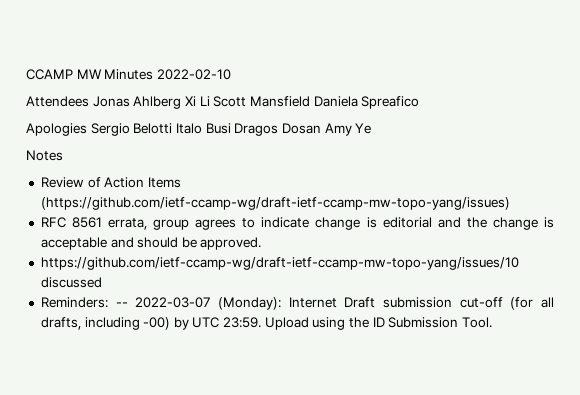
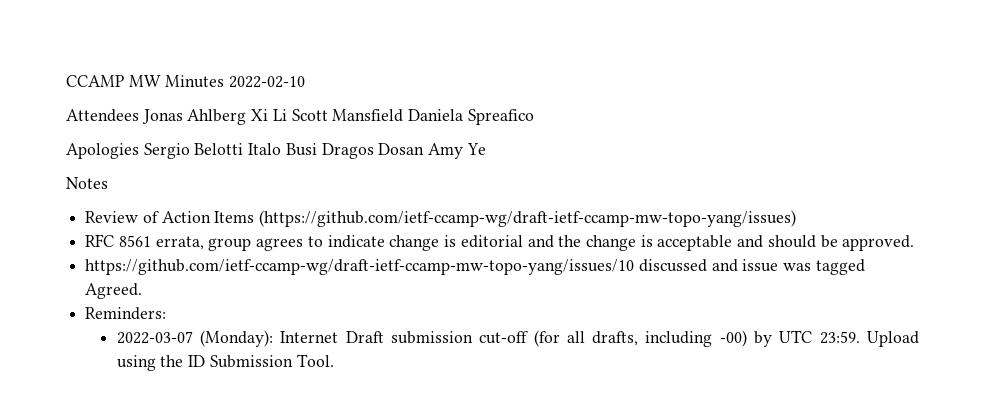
- https://github.com/ietf-ccamp-wg/draft-ietf-ccamp-mw-topo-yang/issues/10 discussed
+ https://github.com/ietf-ccamp-wg/draft-ietf-ccamp-mw-topo-yang/issues/10 discussed and issue was tagged Agreed.
- Reminders: -- 2022-03-07 (Monday): Internet Draft submission cut-off (for all drafts, including -00) by UTC 23:59.
+ Reminders:
+ 2022-03-07 (Monday): Internet Draft submission cut-off (for all drafts, including -00) by UTC 23:59.

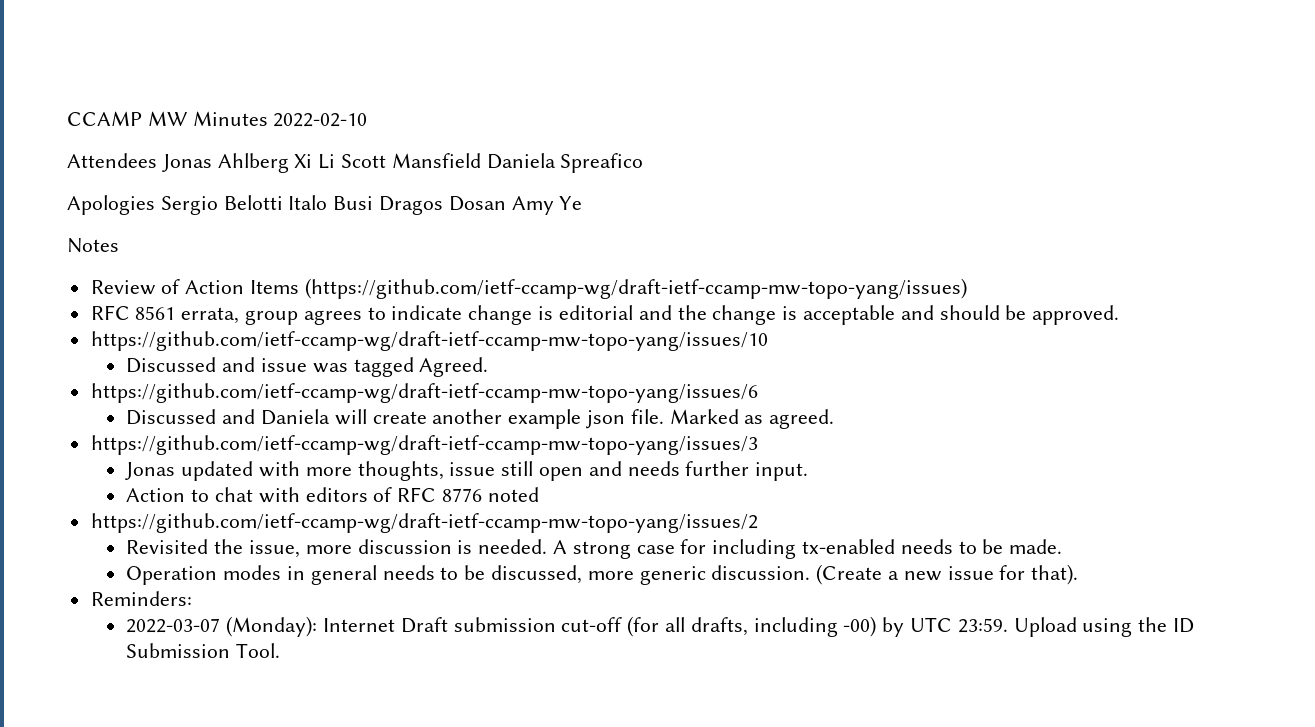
- https://github.com/ietf-ccamp-wg/draft-ietf-ccamp-mw-topo-yang/issues/10 discussed and issue was tagged Agreed.
+ https://github.com/ietf-ccamp-wg/draft-ietf-ccamp-mw-topo-yang/issues/10
+ Discussed and issue was tagged Agreed.
+ https://github.com/ietf-ccamp-wg/draft-ietf-ccamp-mw-topo-yang/issues/6
+ Discussed and Daniela will create another example json file. Marked as agreed.
+ https://github.com/ietf-ccamp-wg/draft-ietf-ccamp-mw-topo-yang/issues/3
+ Jonas updated with more thoughts, issue still open and needs further input.
+ Action to chat with editors of RFC 8776 noted
+ https://github.com/ietf-ccamp-wg/draft-ietf-ccamp-mw-topo-yang/issues/2
+ Revisited the issue, more discussion is needed. A strong case for including tx-enabled needs to be made.
+ Operation modes in general needs to be discussed, more generic discussion. (Create a new issue for that).

